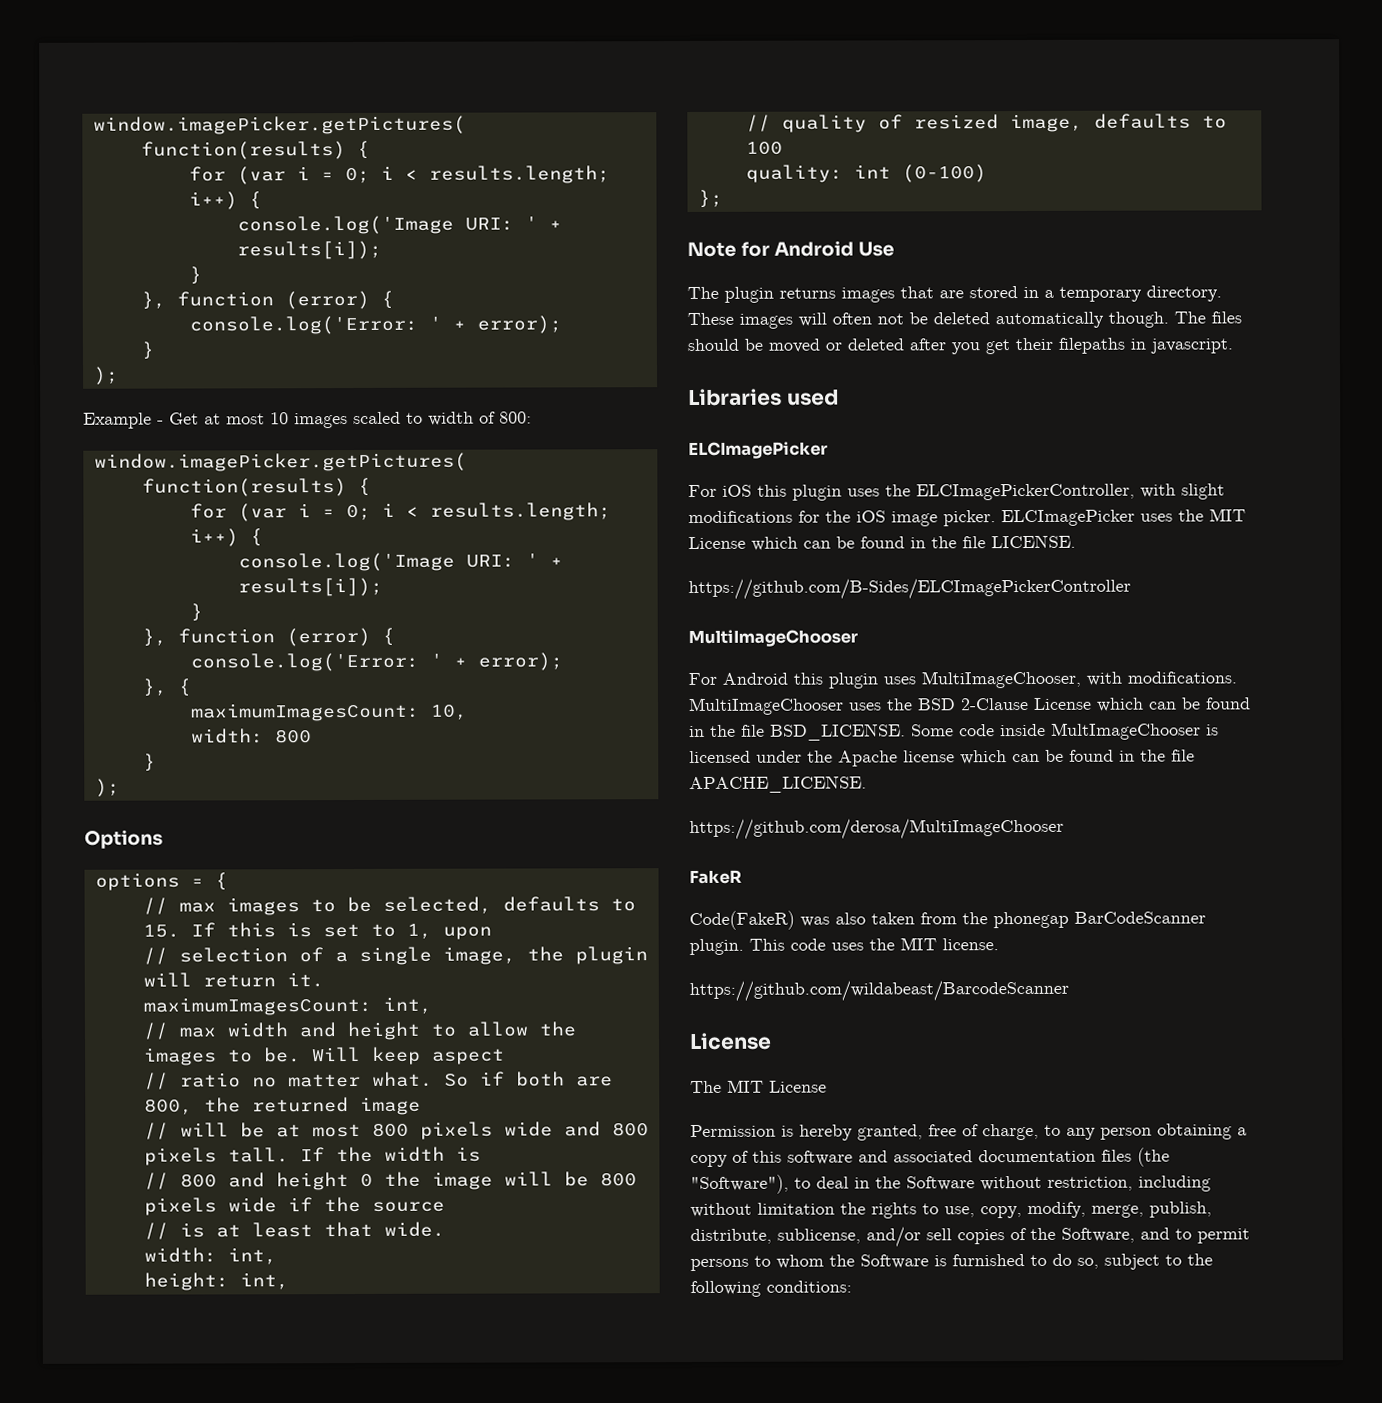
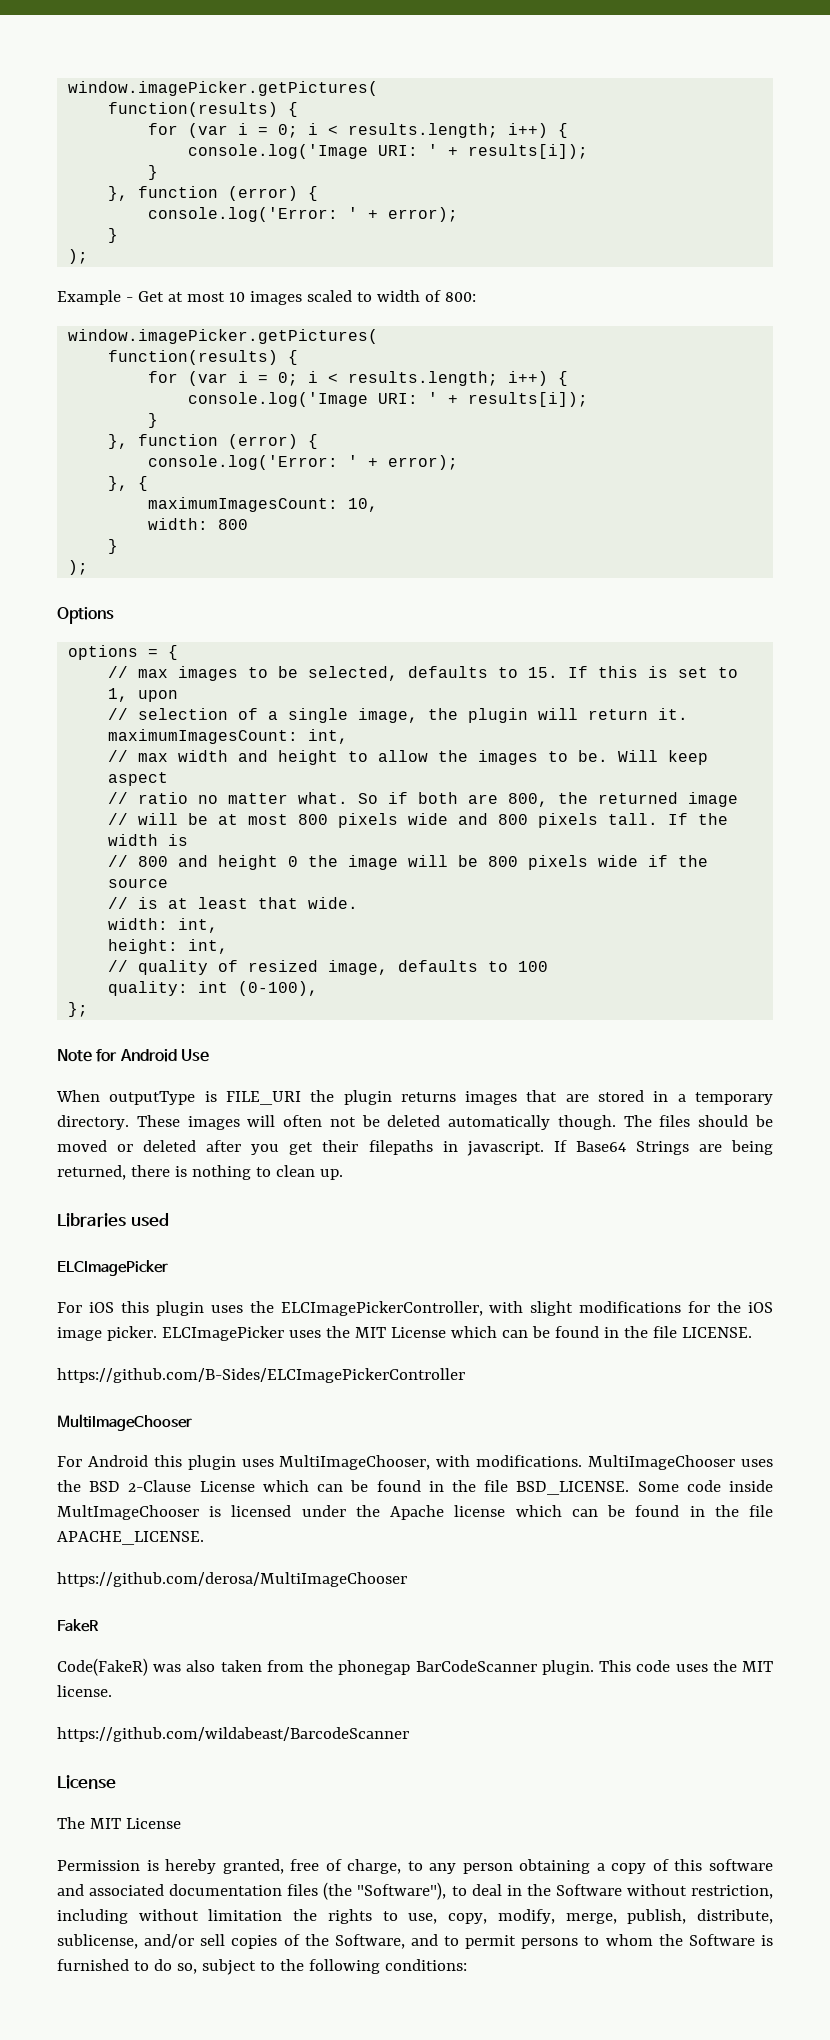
- quality: int (0-100)
+ quality: int (0-100),
- The plugin returns images that are stored in a temporary directory.
+ When outputType is FILE_URI the plugin returns images that are stored in a temporary directory.
+ If Base64 Strings are being returned, there is nothing to clean up.

